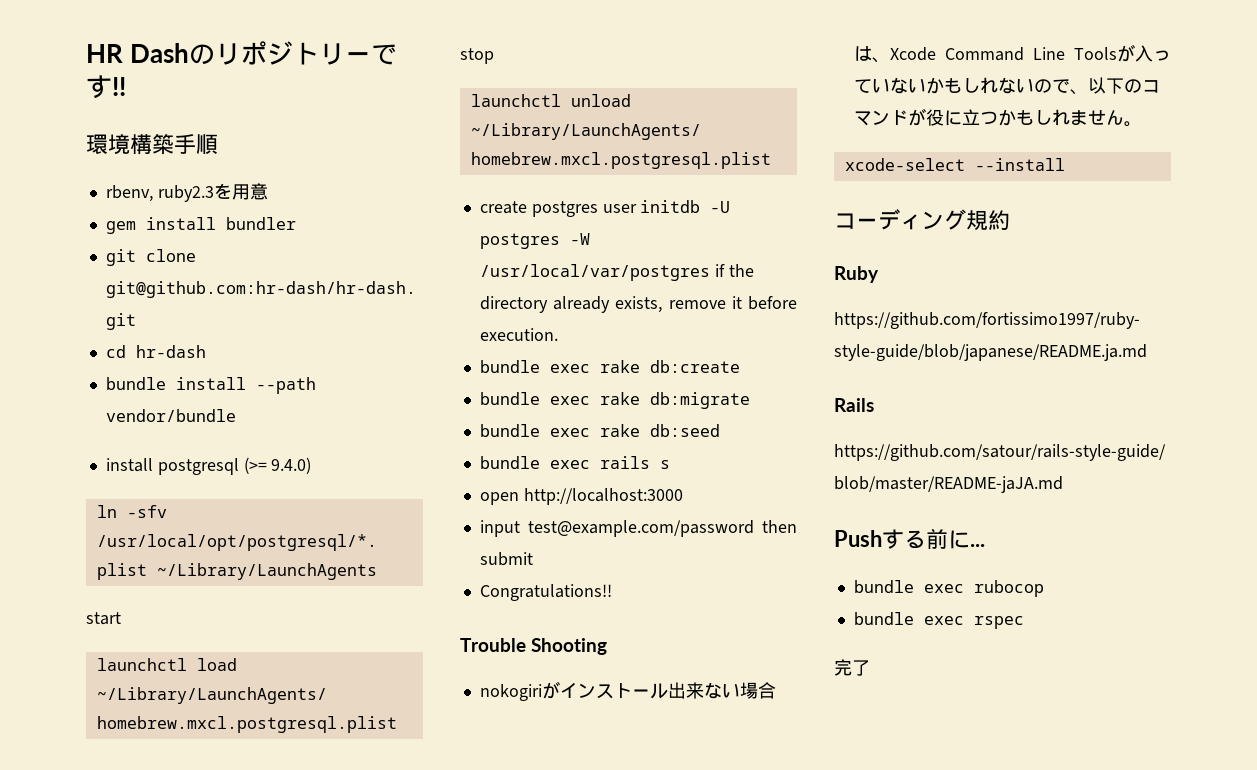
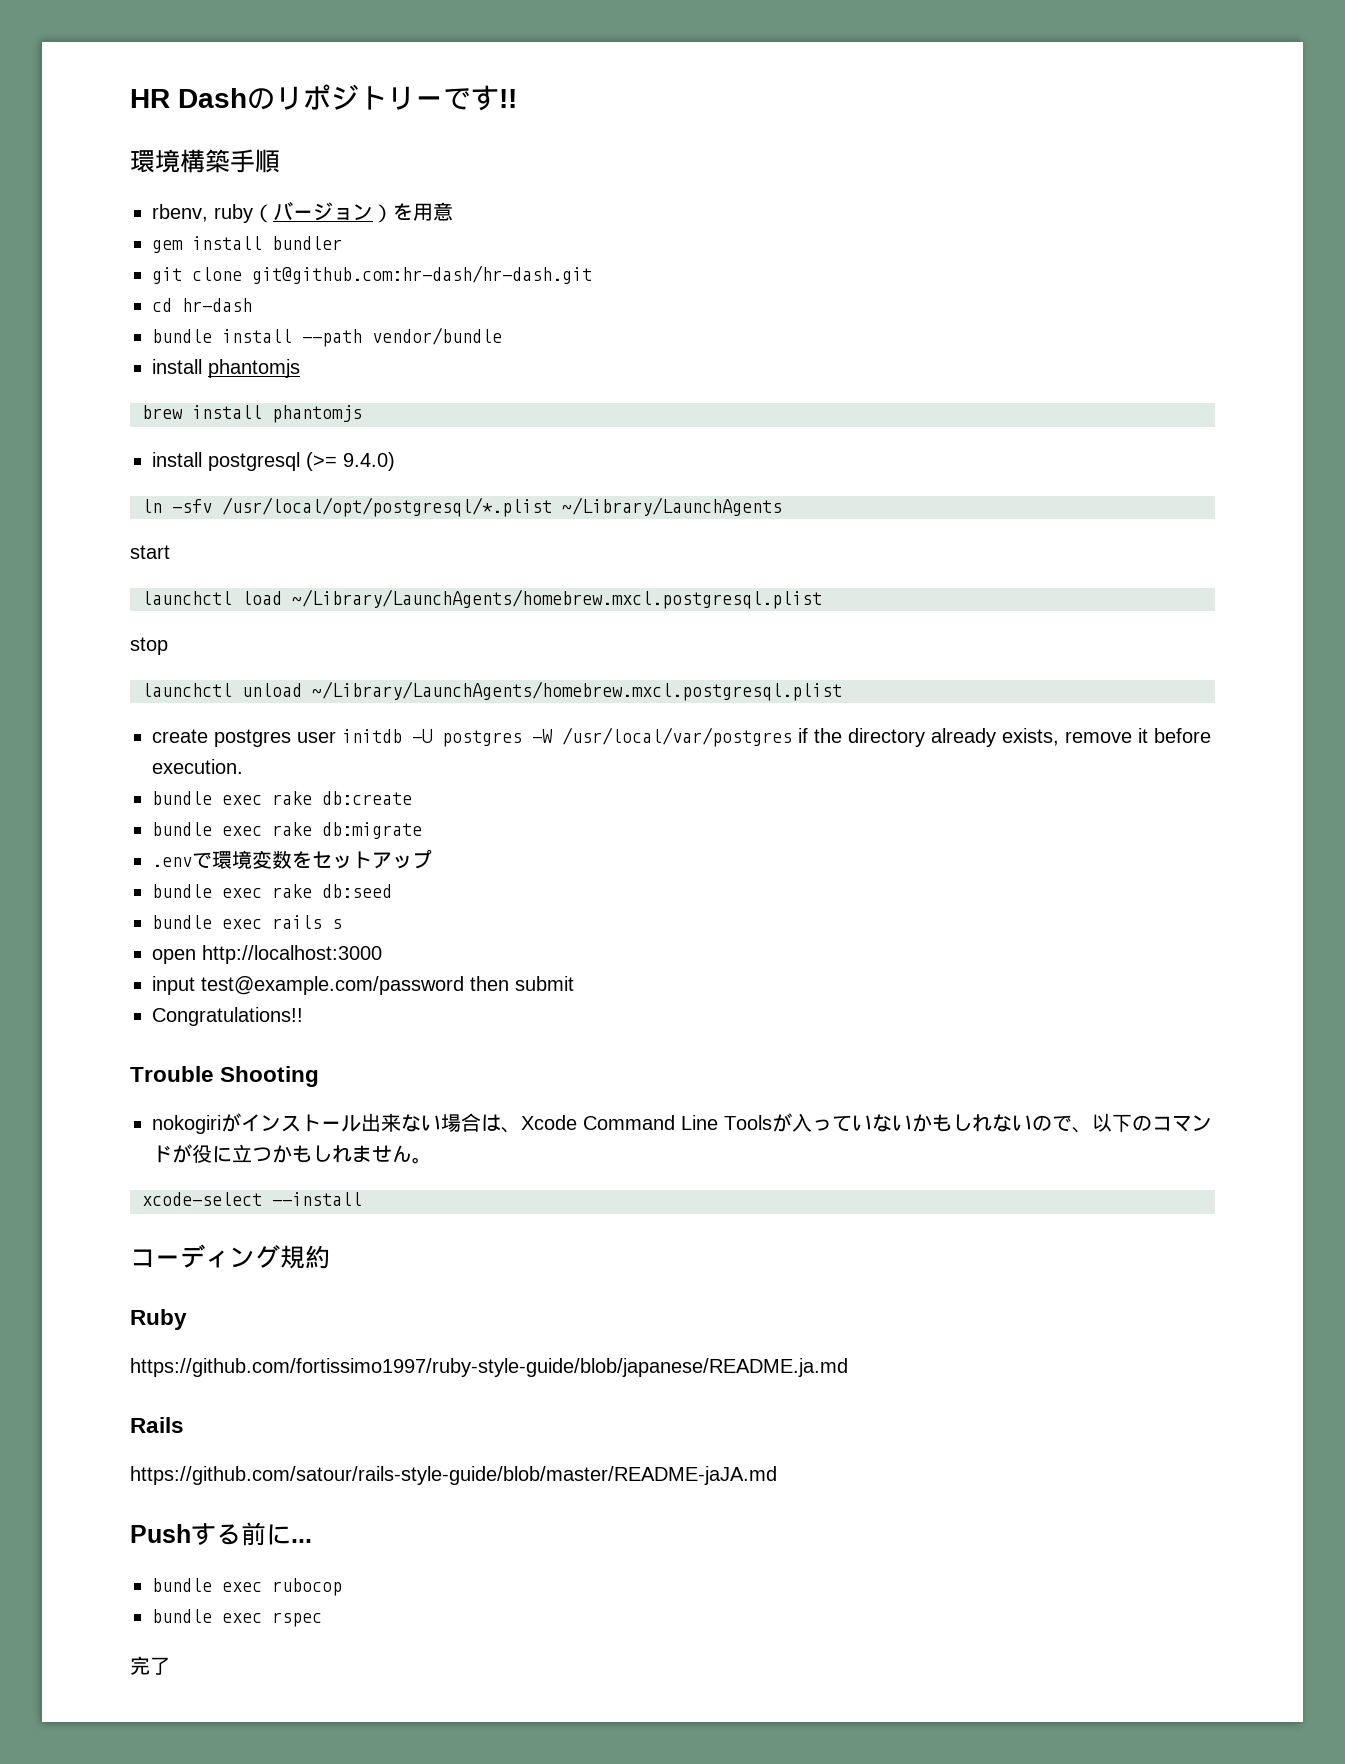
- rbenv, ruby2.3を用意
+ rbenv, ruby（バージョン）を用意
  bundle install --path vendor/bundle
+ install phantomjs
+ brew install phantomjs
+ .envで環境変数をセットアップ

